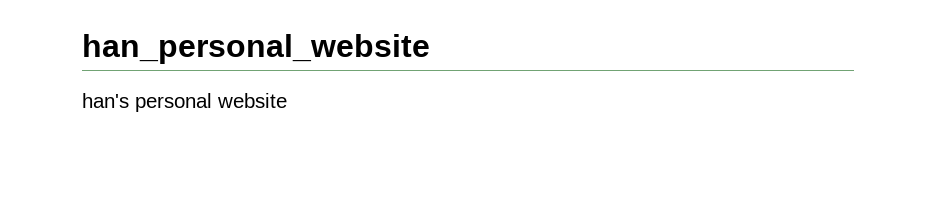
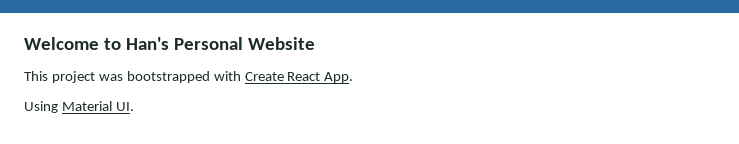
- han_personal_website
- han's personal website
+ Welcome to Han's Personal Website
+ This project was bootstrapped with Create React App.
+ Using Material UI.

